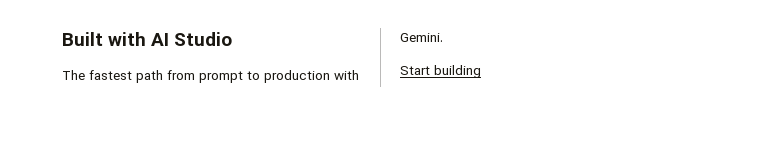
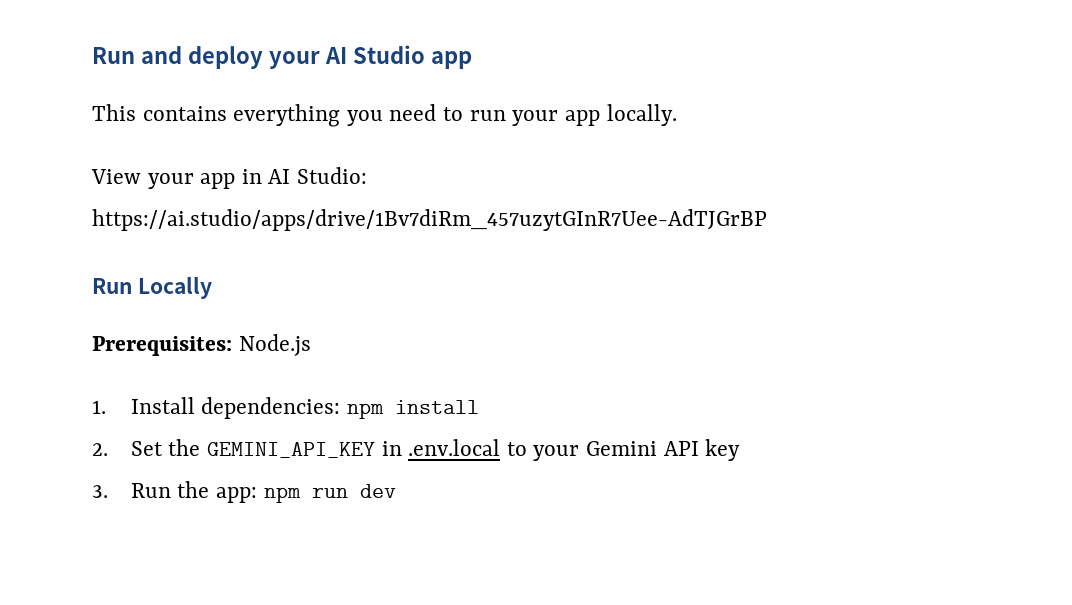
- Built with AI Studio
- The fastest path from prompt to production with Gemini.
- Start building
+ Run and deploy your AI Studio app
+ This contains everything you need to run your app locally.
+ View your app in AI Studio: https://ai.studio/apps/drive/1Bv7diRm_457uzytGInR7Uee-AdTJGrBP
+ Run Locally
+ Prerequisites: Node.js
+ 1. Install dependencies: npm install
+ 2. Set the GEMINI_API_KEY in .env.local to your Gemini API key
+ 3. Run the app: npm run dev

